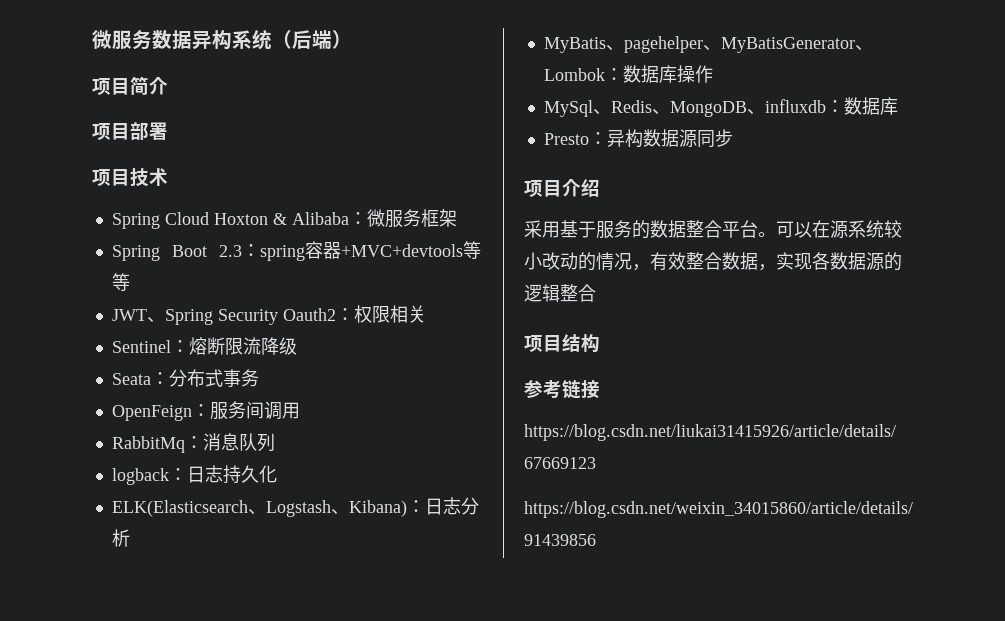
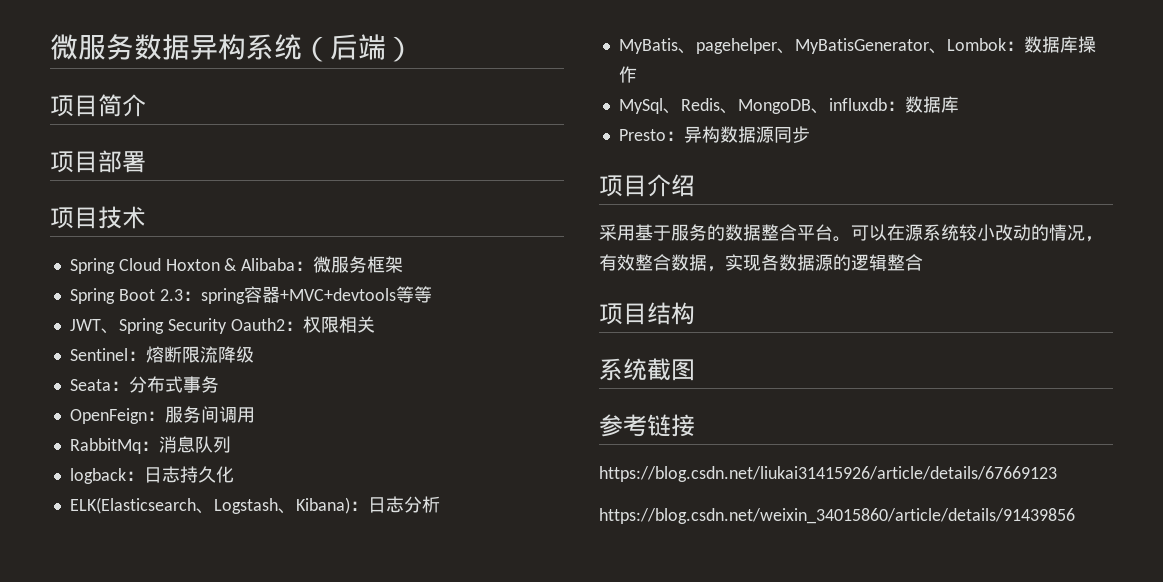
+ 系统截图

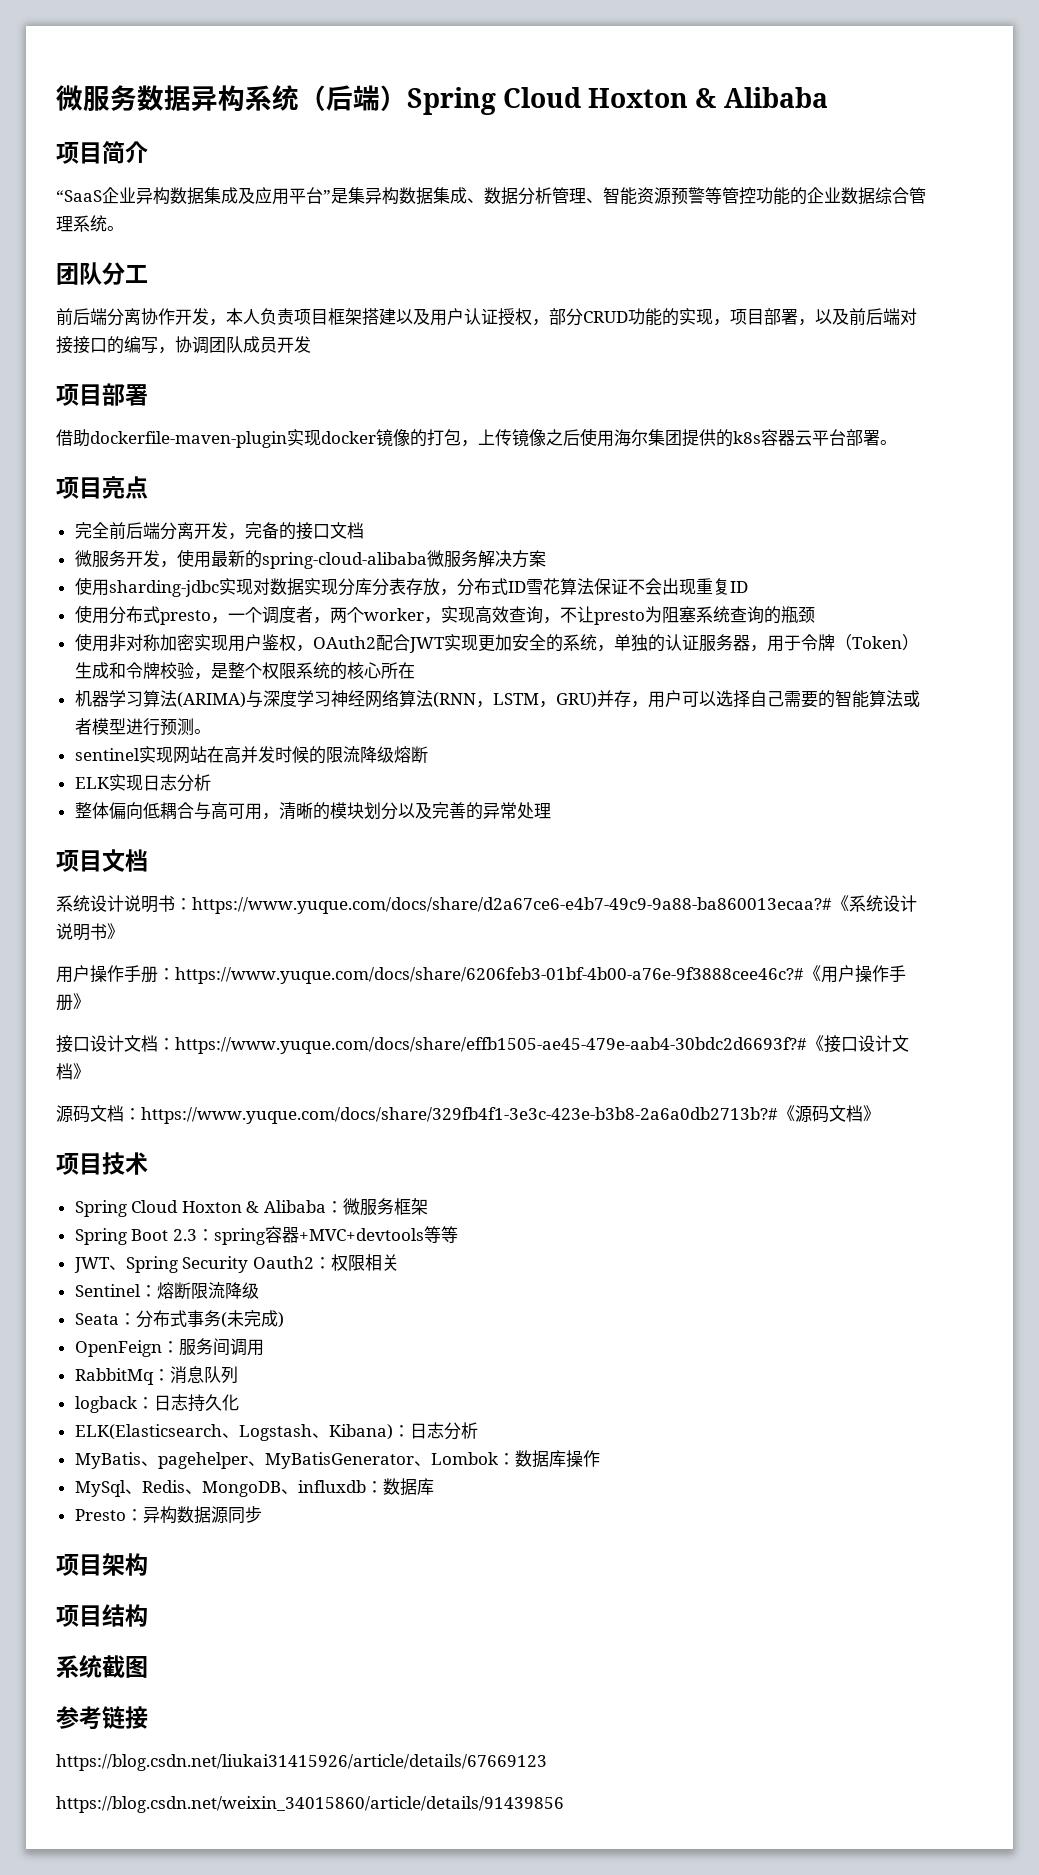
- 微服务数据异构系统（后端）
+ 微服务数据异构系统（后端）Spring Cloud Hoxton & Alibaba
  项目简介
+ “SaaS企业异构数据集成及应用平台”是集异构数据集成、数据分析管理、智能资源预警等管控功能的企业数据综合管理系统。
+ 团队分工
+ 前后端分离协作开发，本人负责项目框架搭建以及用户认证授权，部分CRUD功能的实现，项目部署，以及前后端对接接口的编写，协调团队成员开发
  项目部署
+ 借助dockerfile-maven-plugin实现docker镜像的打包，上传镜像之后使用海尔集团提供的k8s容器云平台部署。
+ 项目亮点
+ 完全前后端分离开发，完备的接口文档
+ 微服务开发，使用最新的spring-cloud-alibaba微服务解决方案
+ 使用sharding-jdbc实现对数据实现分库分表存放，分布式ID雪花算法保证不会出现重复ID
+ 使用分布式presto，一个调度者，两个worker，实现高效查询，不让presto为阻塞系统查询的瓶颈
+ 使用非对称加密实现用户鉴权，OAuth2配合JWT实现更加安全的系统，单独的认证服务器，用于令牌（Token）生成和令牌校验，是整个权限系统的核心所在
+ 机器学习算法(ARIMA)与深度学习神经网络算法(RNN，LSTM，GRU)并存，用户可以选择自己需要的智能算法或者模型进行预测。
+ sentinel实现网站在高并发时候的限流降级熔断
+ ELK实现日志分析
+ 整体偏向低耦合与高可用，清晰的模块划分以及完善的异常处理
+ 项目文档
+ 系统设计说明书：https://www.yuque.com/docs/share/d2a67ce6-e4b7-49c9-9a88-ba860013ecaa?#《系统设计说明书》
+ 用户操作手册：https://www.yuque.com/docs/share/6206feb3-01bf-4b00-a76e-9f3888cee46c?#《用户操作手册》
+ 接口设计文档：https://www.yuque.com/docs/share/effb1505-ae45-479e-aab4-30bdc2d6693f?#《接口设计文档》
+ 源码文档：https://www.yuque.com/docs/share/329fb4f1-3e3c-423e-b3b8-2a6a0db2713b?#《源码文档》
- Seata：分布式事务
+ Seata：分布式事务(未完成)
- 项目介绍
- 采用基于服务的数据整合平台。可以在源系统较小改动的情况，有效整合数据，实现各数据源的逻辑整合
+ 项目架构

